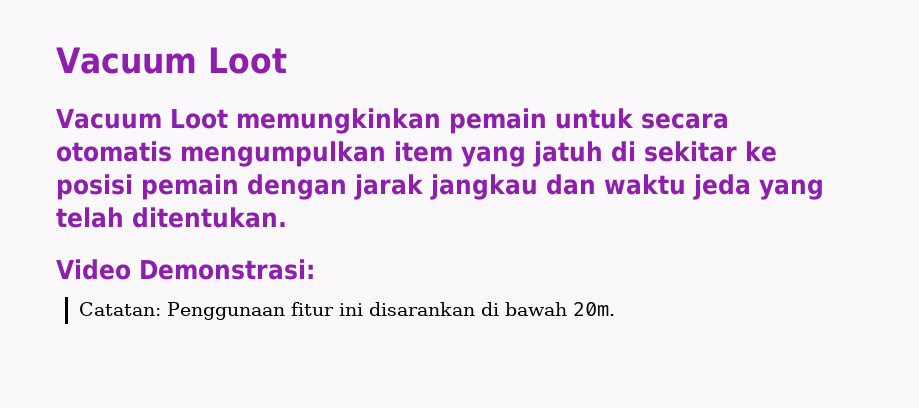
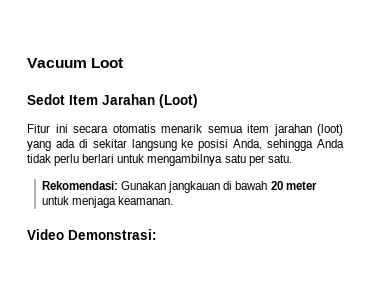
- Vacuum Loot memungkinkan pemain untuk secara otomatis mengumpulkan item yang jatuh di sekitar ke posisi pemain dengan jarak jangkau dan waktu jeda yang telah ditentukan.
+ Sedot Item Jarahan (Loot)
+ Fitur ini secara otomatis menarik semua item jarahan (loot) yang ada di sekitar langsung ke posisi Anda, sehingga Anda tidak perlu berlari untuk mengambilnya satu per satu.
+ Rekomendasi: Gunakan jangkauan di bawah 20 meter untuk menjaga keamanan.
  Video Demonstrasi:
- Catatan: Penggunaan fitur ini disarankan di bawah 20m.

